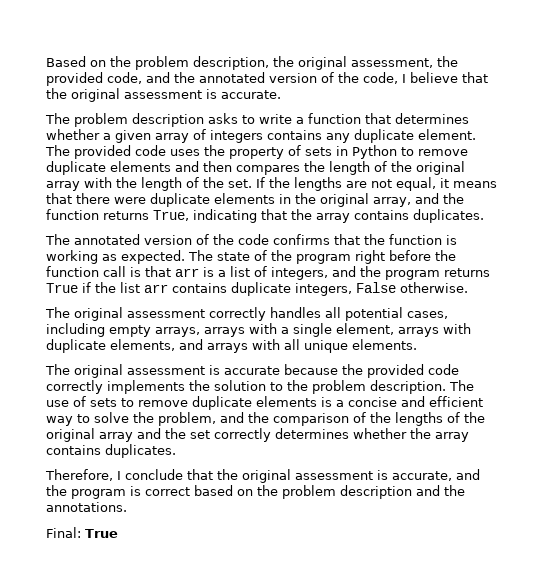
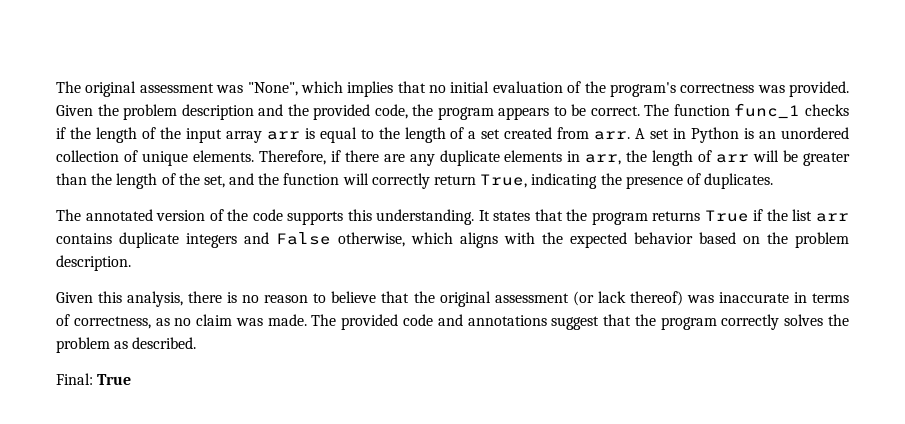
- Based on the problem description, the original assessment, the provided code, and the annotated version of the code, I believe that the original assessment is accurate.
- The problem description asks to write a function that determines whether a given array of integers contains any duplicate element. The provided code uses the property of sets in Python to remove duplicate elements and then compares the length of the original array with the length of the set. If the lengths are not equal, it means that there were duplicate elements in the original array, and the function returns True, indicating that the array contains duplicates.
+ The original assessment was "None", which implies that no initial evaluation of the program's correctness was provided. Given the problem description and the provided code, the program appears to be correct. The function func_1 checks if the length of the input array arr is equal to the length of a set created from arr. A set in Python is an unordered collection of unique elements. Therefore, if there are any duplicate elements in arr, the length of arr will be greater than the length of the set, and the function will correctly return True, indicating the presence of duplicates.
- The annotated version of the code confirms that the function is working as expected. The state of the program right before the function call is that arr is a list of integers, and the program returns True if the list arr contains duplicate integers, False otherwise.
- The original assessment correctly handles all potential cases, including empty arrays, arrays with a single element, arrays with duplicate elements, and arrays with all unique elements.
- The original assessment is accurate because the provided code correctly implements the solution to the problem description. The use of sets to remove duplicate elements is a concise and efficient way to solve the problem, and the comparison of the lengths of the original array and the set correctly determines whether the array contains duplicates.
- Therefore, I conclude that the original assessment is accurate, and the program is correct based on the problem description and the annotations.
+ The annotated version of the code supports this understanding. It states that the program returns True if the list arr contains duplicate integers and False otherwise, which aligns with the expected behavior based on the problem description.
+ Given this analysis, there is no reason to believe that the original assessment (or lack thereof) was inaccurate in terms of correctness, as no claim was made. The provided code and annotations suggest that the program correctly solves the problem as described.

